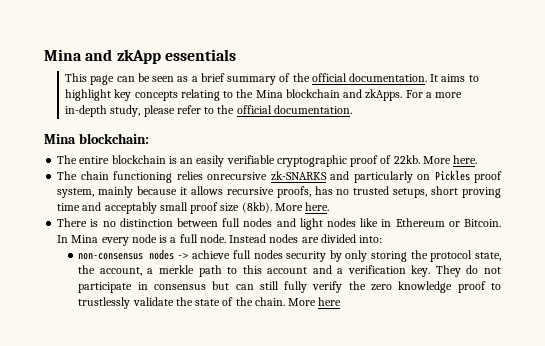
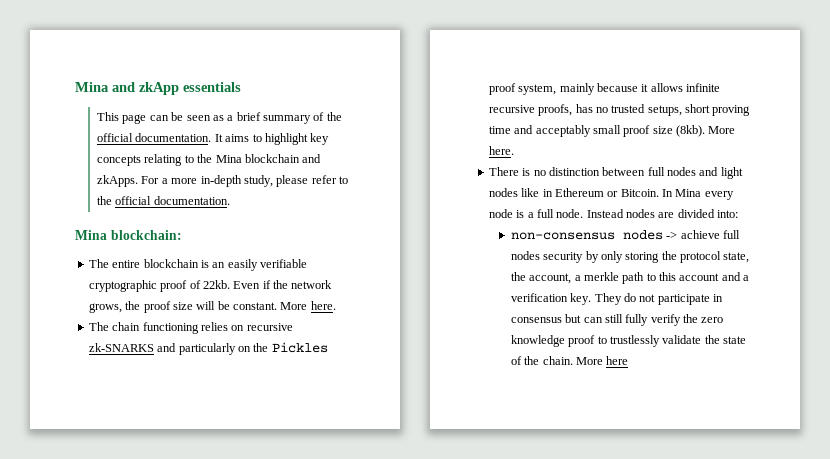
+ Even if the network grows, the proof size will be constant.
- The chain functioning relies onrecursive zk-SNARKS and particularly on Pickles proof system, mainly because it allows recursive proofs, has no trusted setups, short proving time and acceptably small proof size (8kb).
+ The chain functioning relies on recursive zk-SNARKS and particularly on the Pickles proof system, mainly because it allows infinite recursive proofs, has no trusted setups, short proving time and acceptably small proof size (8kb).

